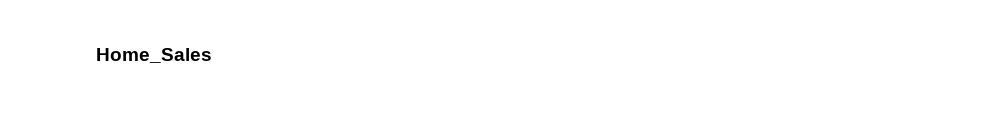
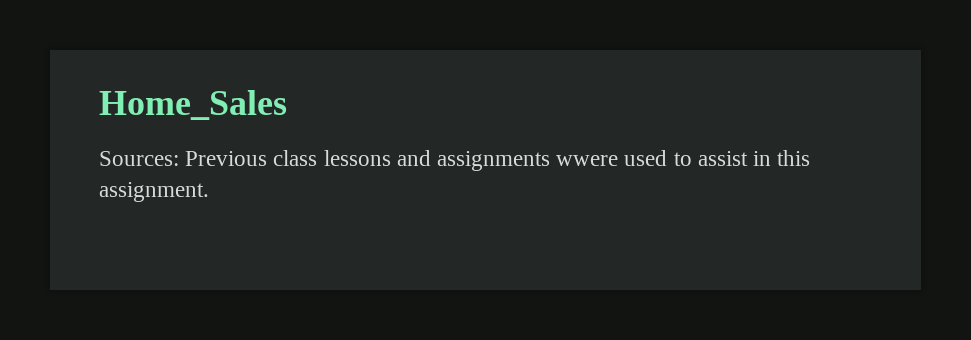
+ Sources: Previous class lessons and assignments wwere used to assist in this assignment.

